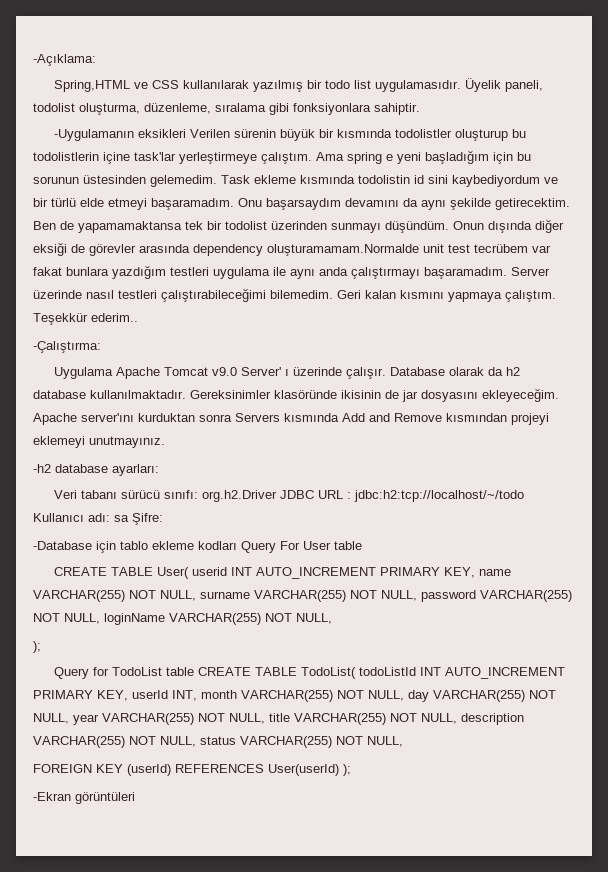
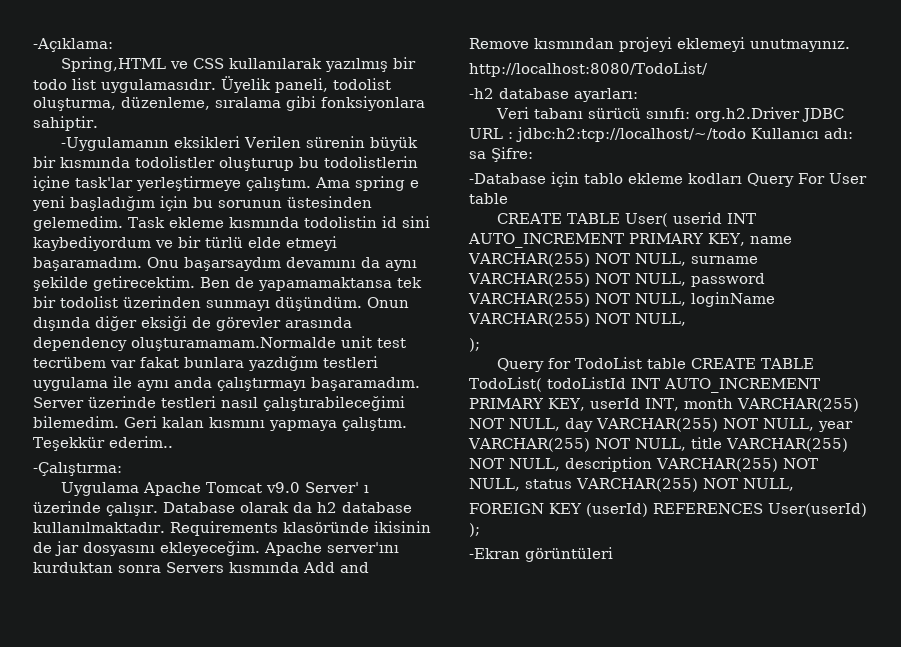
- Server üzerinde nasıl testleri çalıştırabileceğimi bilemedim.
+ Server üzerinde testleri nasıl çalıştırabileceğimi bilemedim.
- Gereksinimler klasöründe ikisinin de jar dosyasını ekleyeceğim.
+ Requirements klasöründe ikisinin de jar dosyasını ekleyeceğim.
+ http://localhost:8080/TodoList/

